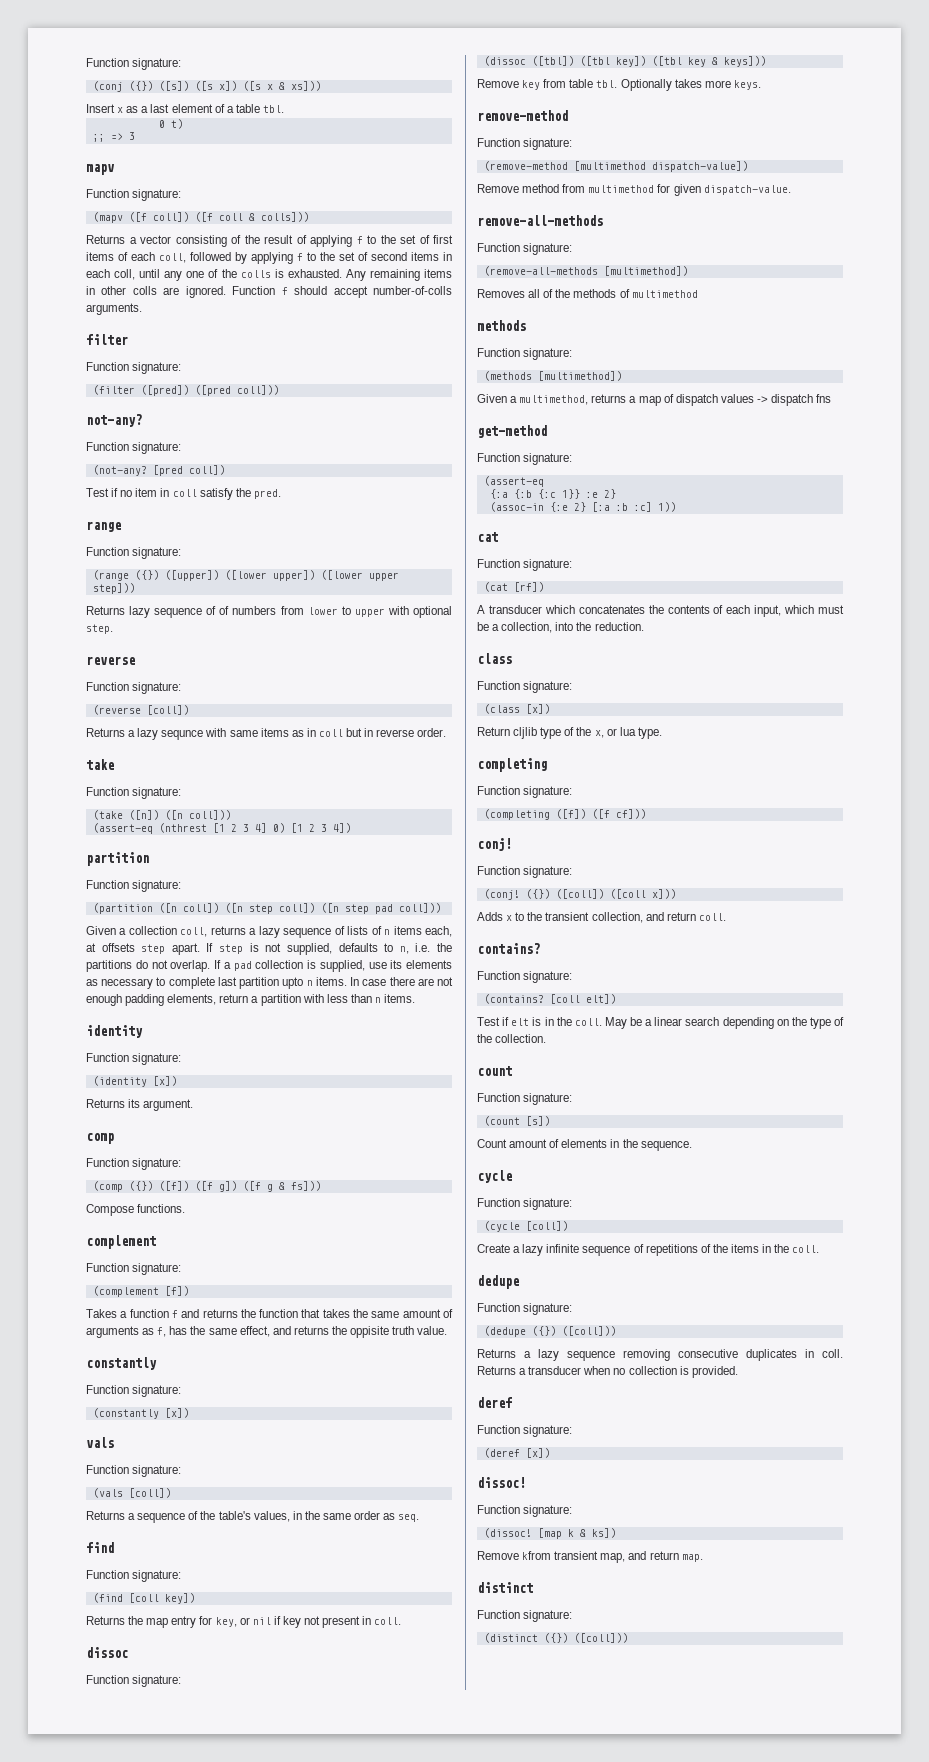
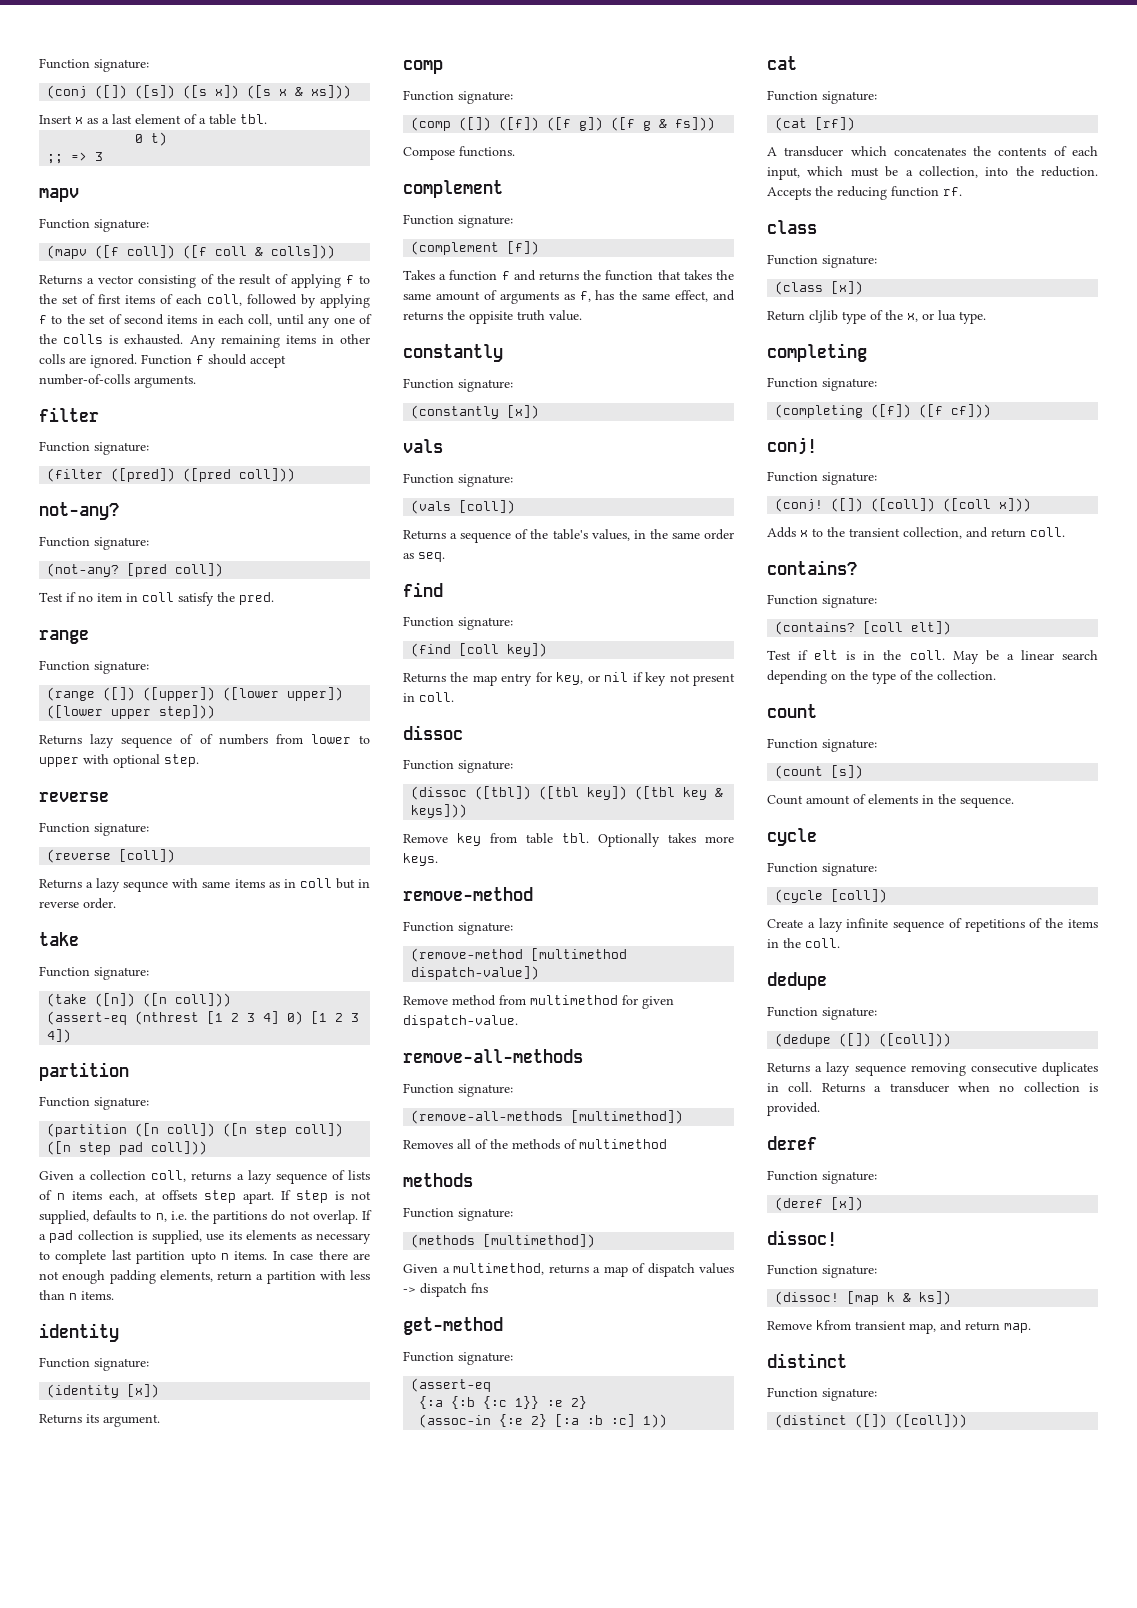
- (conj ({}) ([s]) ([s x]) ([s x & xs]))
+ (conj ([]) ([s]) ([s x]) ([s x & xs]))
- (range ({}) ([upper]) ([lower upper]) ([lower upper step]))
+ (range ([]) ([upper]) ([lower upper]) ([lower upper step]))
- (comp ({}) ([f]) ([f g]) ([f g & fs]))
+ (comp ([]) ([f]) ([f g]) ([f g & fs]))
+ Accepts the reducing function rf.
- ({}) ([coll]) ([coll x]))
+ ([]) ([coll]) ([coll x]))
- (dedupe ({}) ([coll]))
+ (dedupe ([]) ([coll]))
- (distinct ({}) ([coll]))
+ (distinct ([]) ([coll]))

